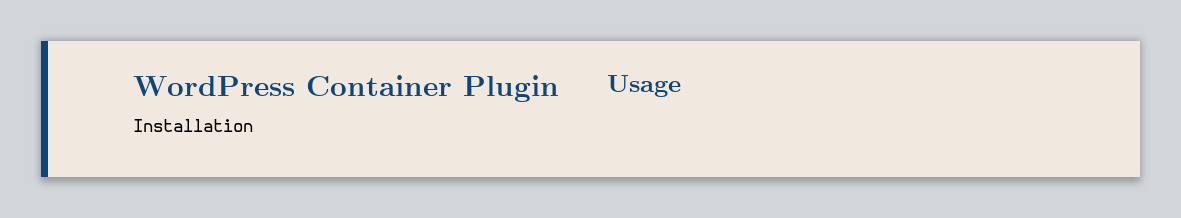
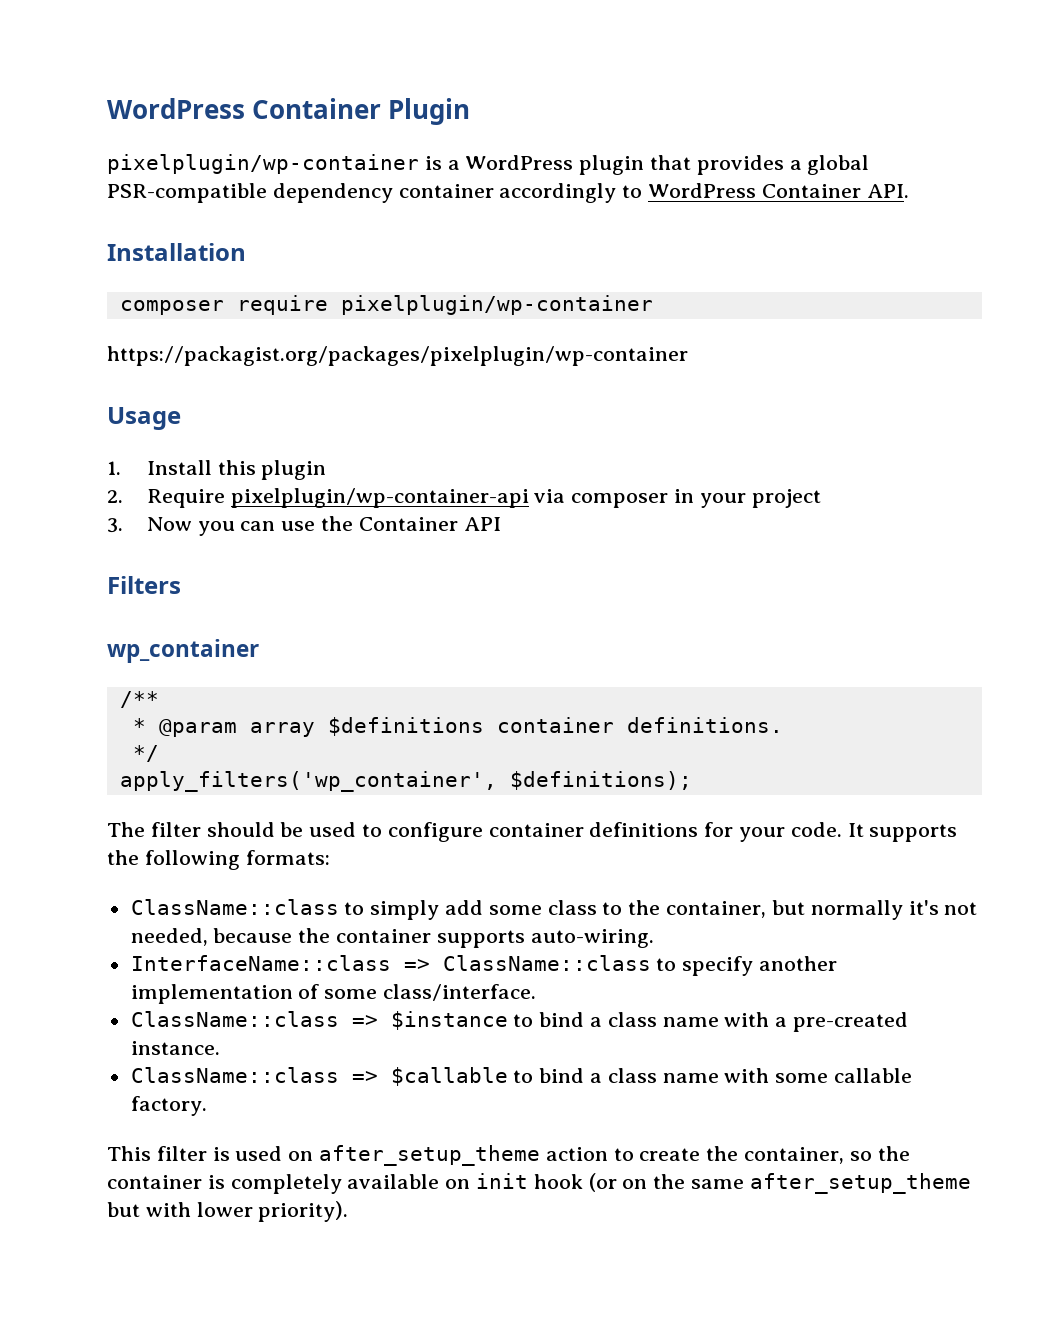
+ pixelplugin/wp-container is a WordPress plugin that provides a global PSR-compatible dependency container accordingly to WordPress Container API.
  Installation
+ composer require pixelplugin/wp-container
+ https://packagist.org/packages/pixelplugin/wp-container
  Usage
+ 1. Install this plugin
+ 2. Require pixelplugin/wp-container-api via composer in your project
+ 3. Now you can use the Container API
+ Filters
+ wp_container
+ /**
+ * @param array $definitions container definitions.
+ */
+ apply_filters('wp_container', $definitions);
+ The filter should be used to configure container definitions for your code. It supports the following formats:
+ ClassName::class to simply add some class to the container, but normally it's not needed, because the container supports auto-wiring.
+ InterfaceName::class => ClassName::class to specify another implementation of some class/interface.
+ ClassName::class => $instance to bind a class name with a pre-created instance.
+ ClassName::class => $callable to bind a class name with some callable factory.
+ This filter is used on after_setup_theme action to create the container, so the container is completely available on init hook (or on the same after_setup_theme but with lower priority).

